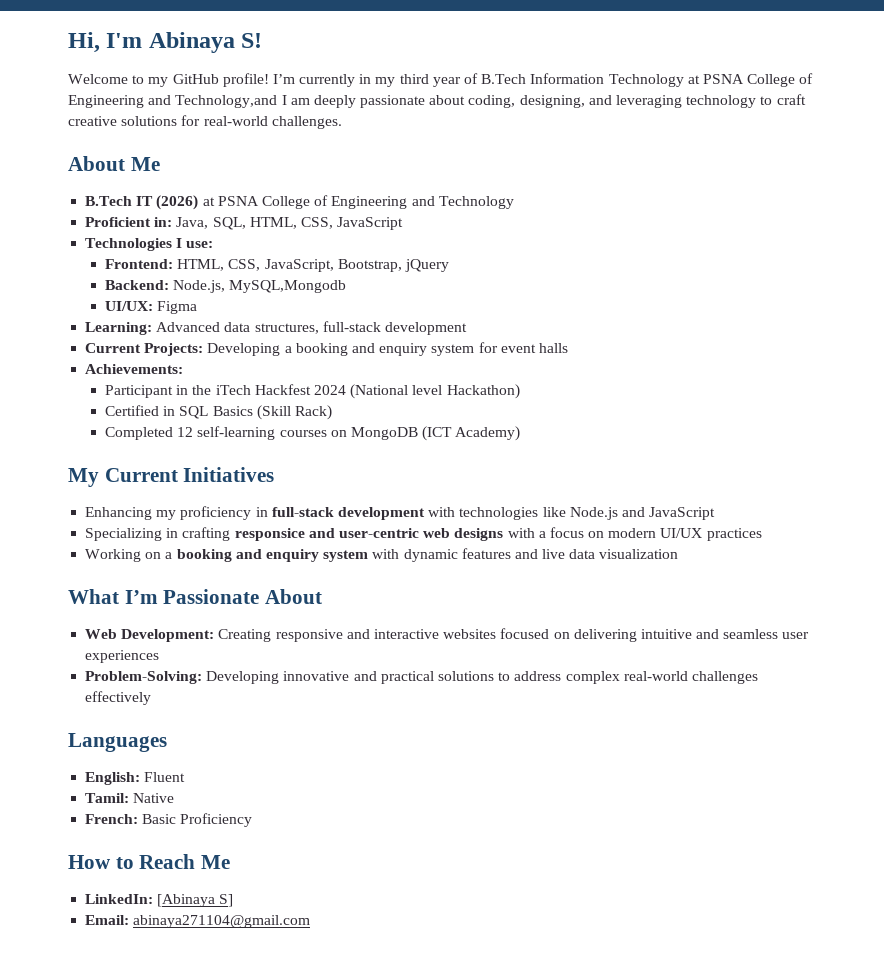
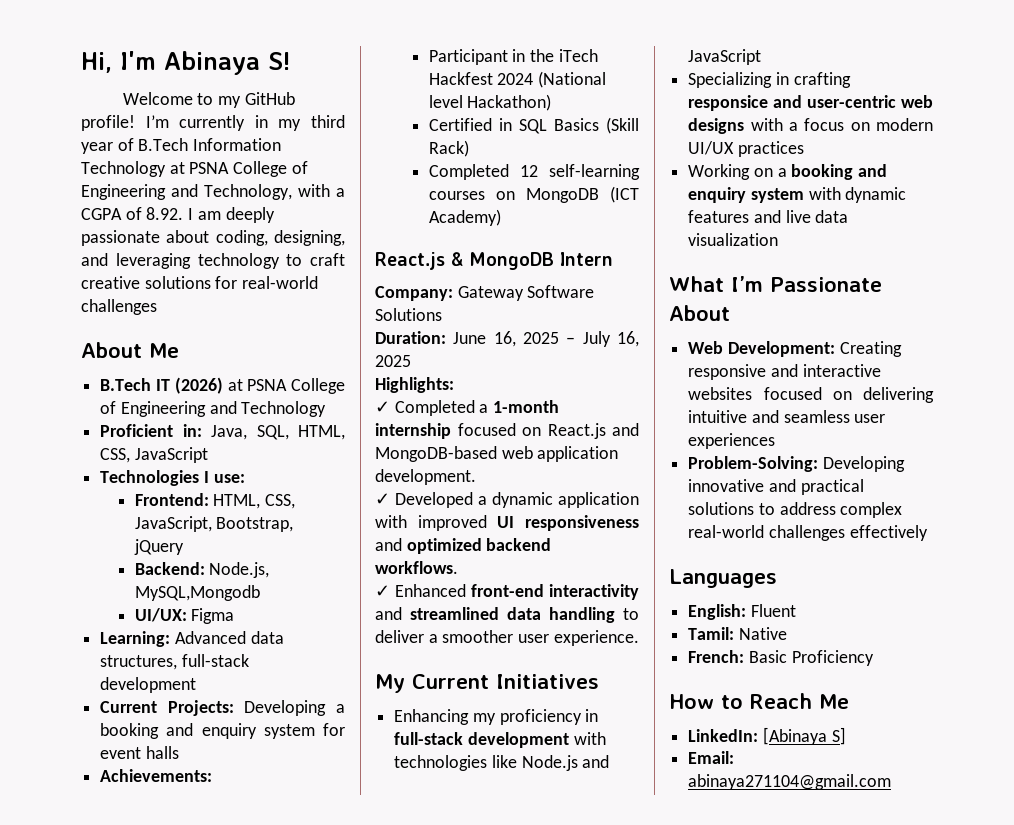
- I’m currently in my third year of B.Tech Information Technology at PSNA College of Engineering and Technology,and I am deeply passionate about coding, designing, and leveraging technology to craft creative solutions for real-world challenges.
+ I’m currently in my third year of B.Tech Information Technology at PSNA College of Engineering and Technology, with a CGPA of 8.92. I am deeply passionate about coding, designing, and leveraging technology to craft creative solutions for real-world challenges
+ React.js & MongoDB Intern
+ Company: Gateway Software Solutions
+ Duration: June 16, 2025 – July 16, 2025
+ Highlights:
+ ✓ Completed a 1-month internship focused on React.js and MongoDB-based web application development.
+ ✓ Developed a dynamic application with improved UI responsiveness and optimized backend workflows.
+ ✓ Enhanced front-end interactivity and streamlined data handling to deliver a smoother user experience.

